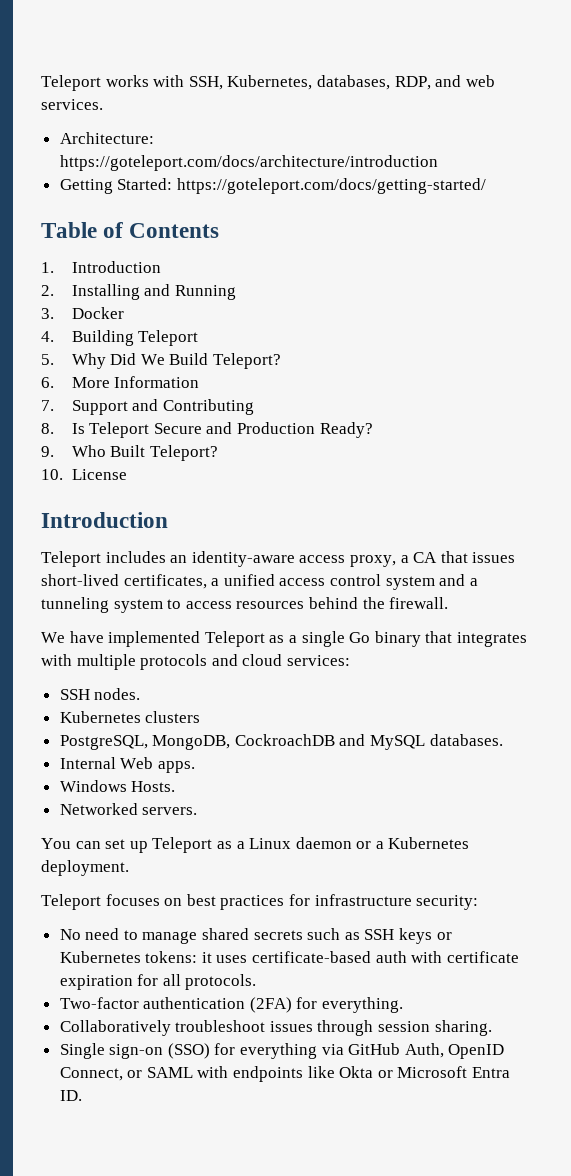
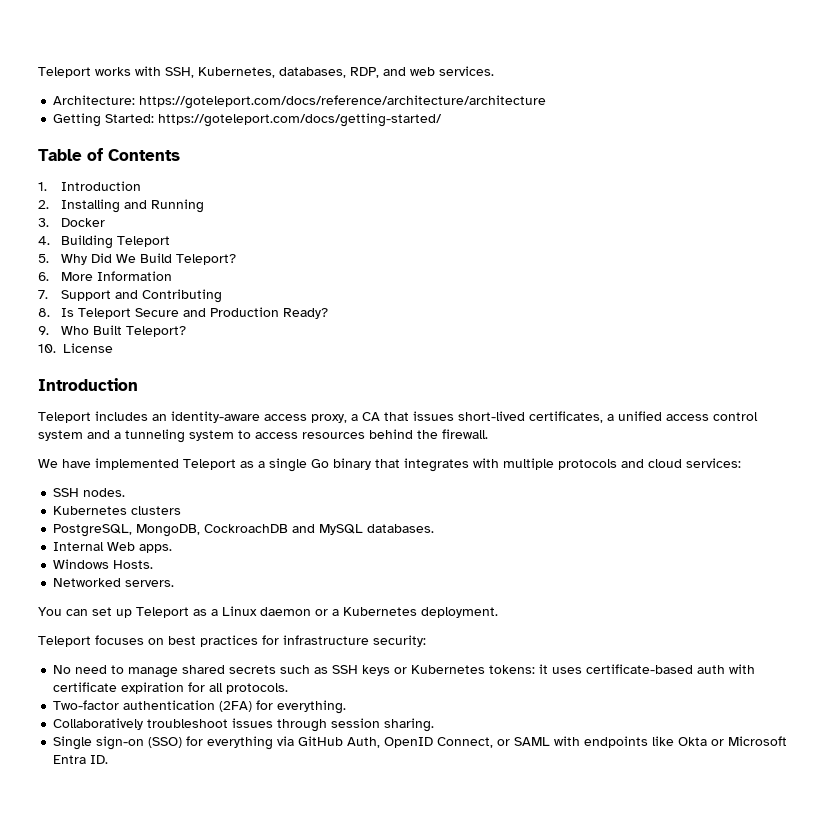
- Architecture: https://goteleport.com/docs/architecture/introduction
+ Architecture: https://goteleport.com/docs/reference/architecture/architecture

